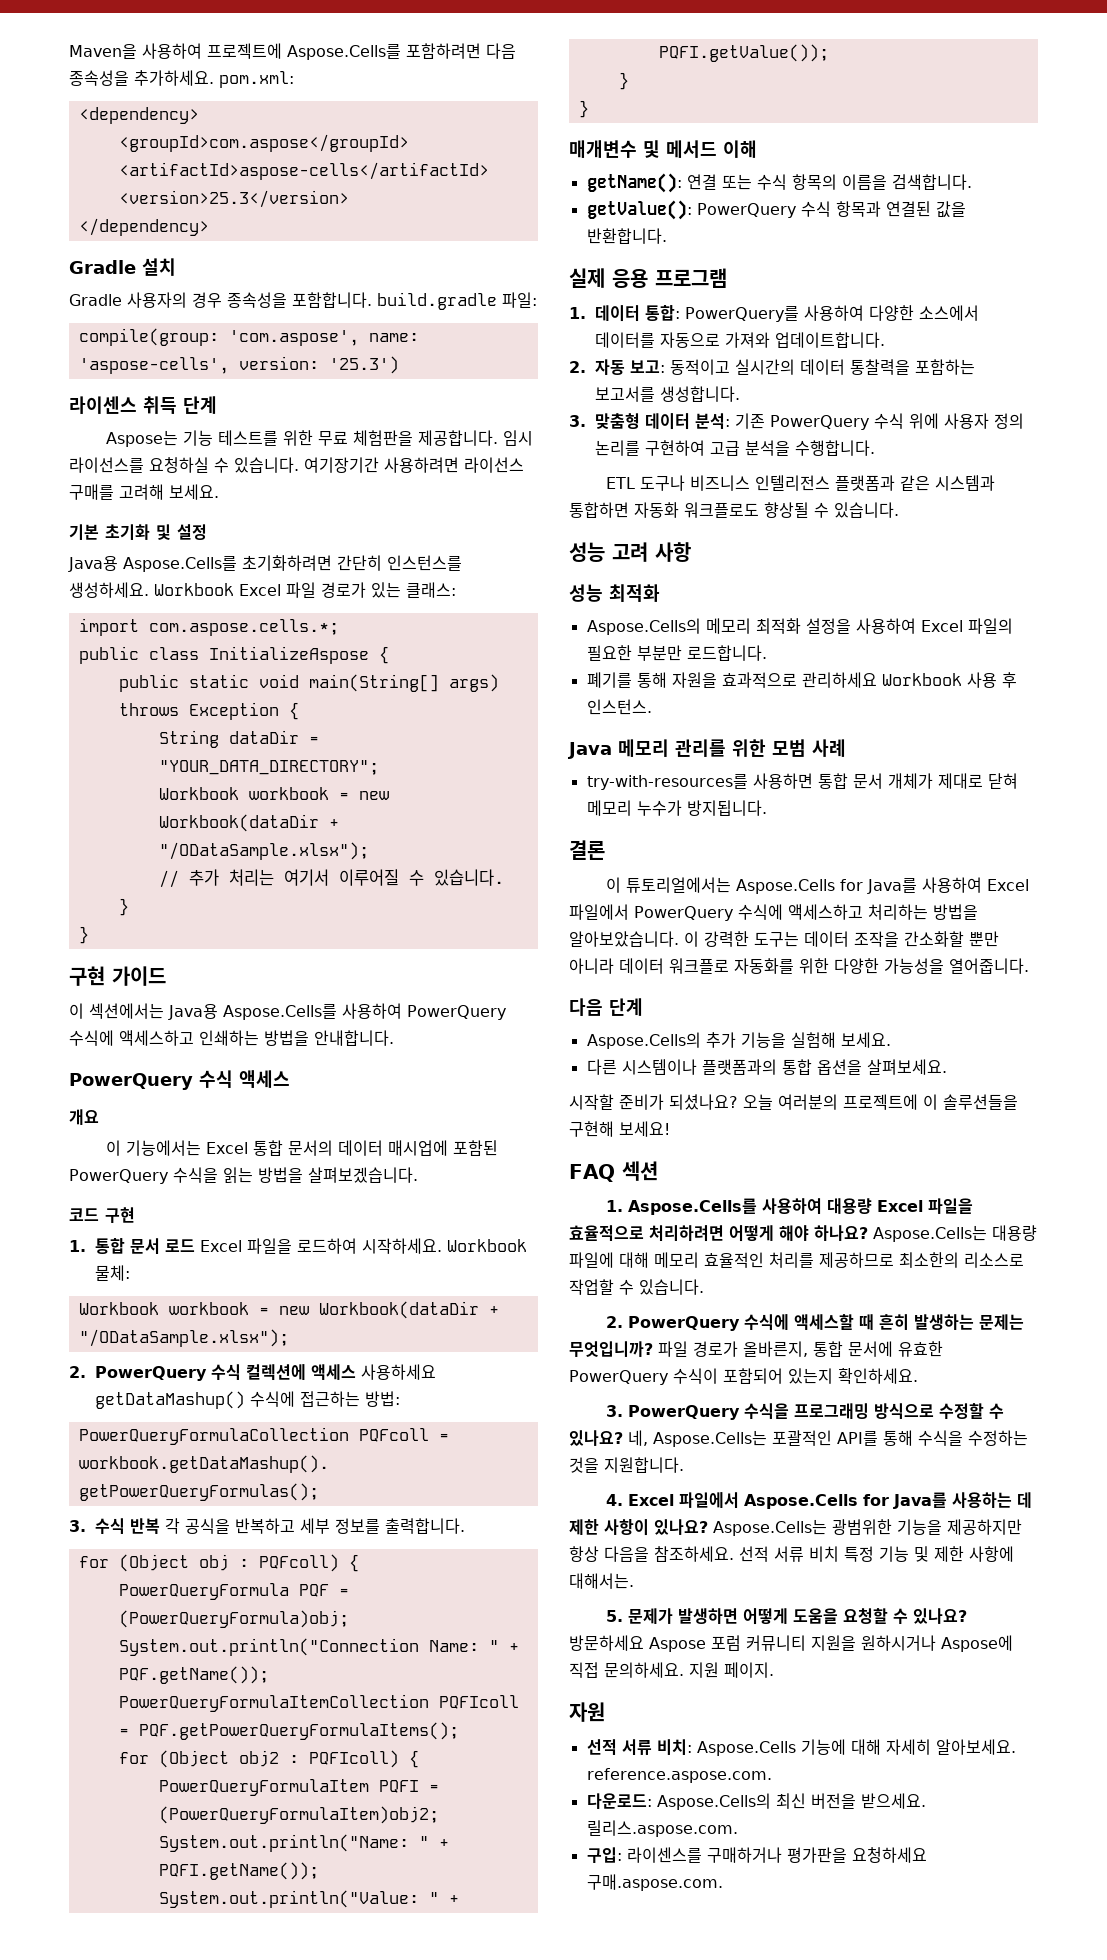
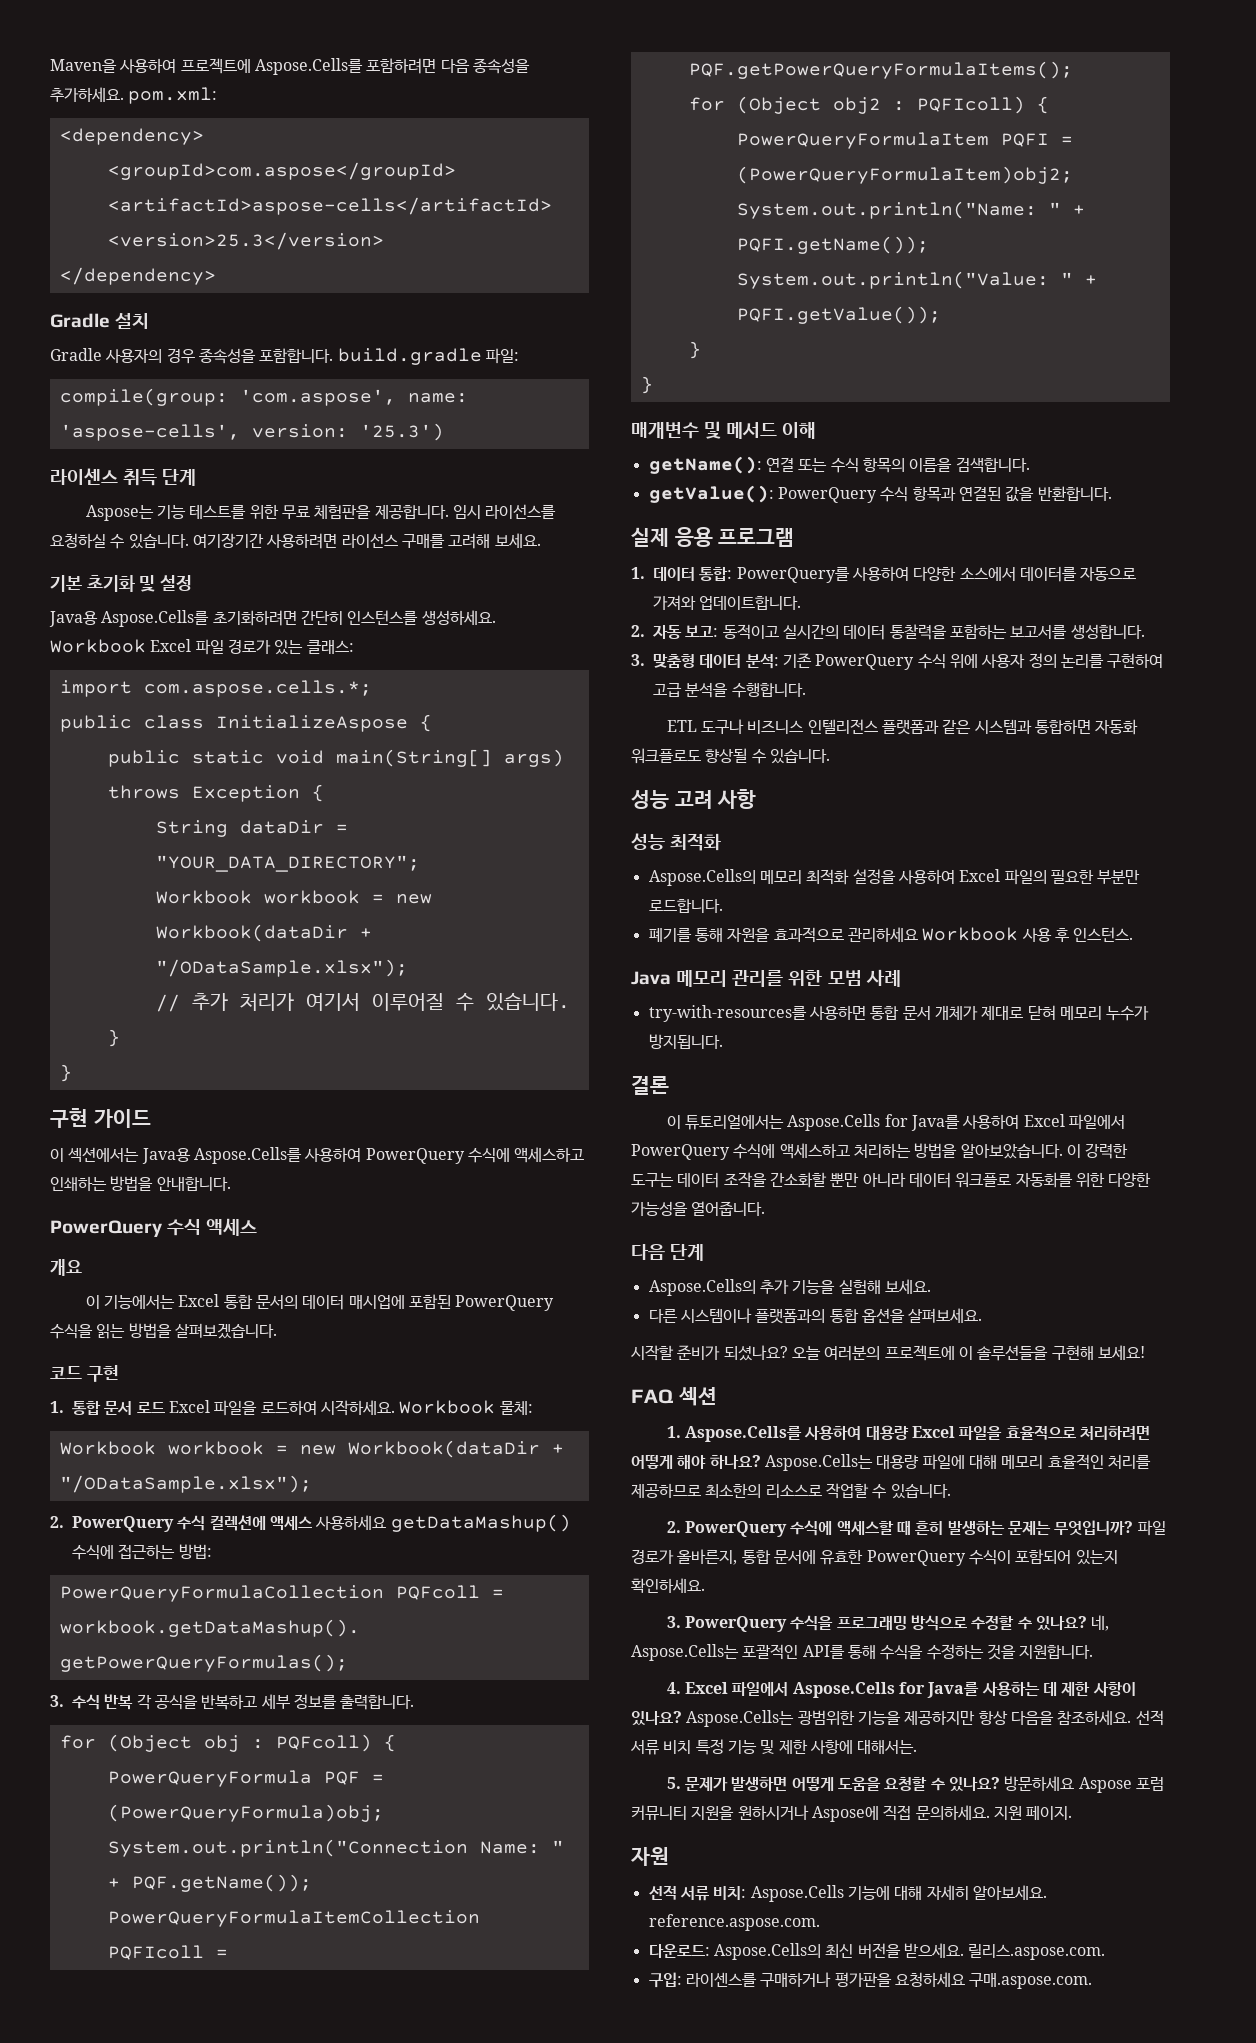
- // 추가 처리는 여기서 이루어질 수 있습니다.
+ // 추가 처리가 여기서 이루어질 수 있습니다.

